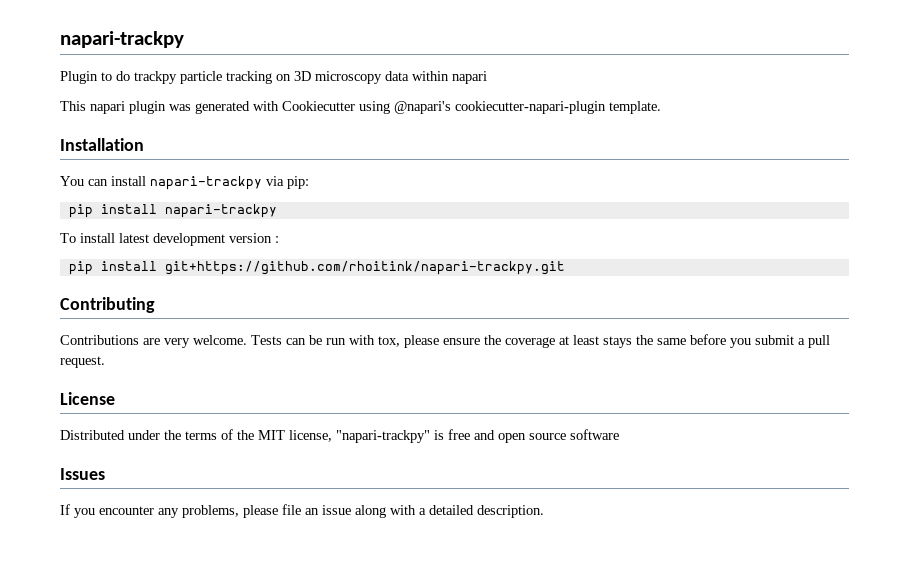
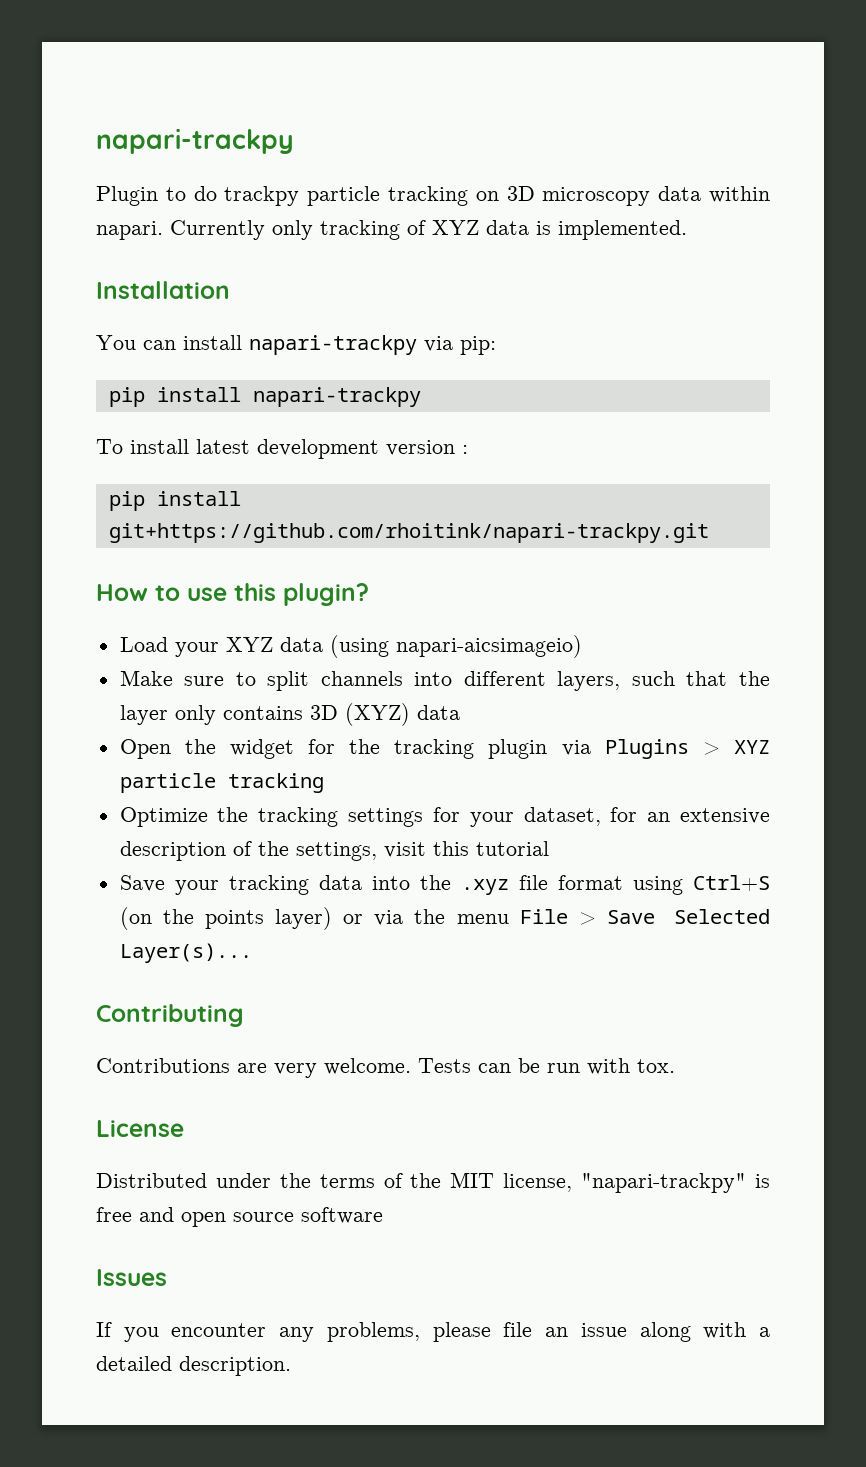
- Plugin to do trackpy particle tracking on 3D microscopy data within napari
- This napari plugin was generated with Cookiecutter using @napari's cookiecutter-napari-plugin template.
+ Plugin to do trackpy particle tracking on 3D microscopy data within napari. Currently only tracking of XYZ data is implemented.
+ How to use this plugin?
+ Load your XYZ data (using napari-aicsimageio)
+ Make sure to split channels into different layers, such that the layer only contains 3D (XYZ) data
+ Open the widget for the tracking plugin via Plugins > XYZ particle tracking
+ Optimize the tracking settings for your dataset, for an extensive description of the settings, visit this tutorial
+ Save your tracking data into the .xyz file format using Ctrl+S (on the points layer) or via the menu File > Save Selected Layer(s)...
- Tests can be run with tox, please ensure the coverage at least stays the same before you submit a pull request.
+ Tests can be run with tox.

